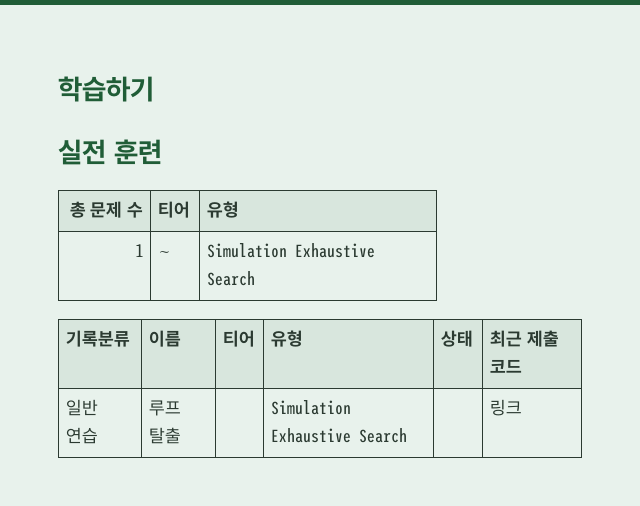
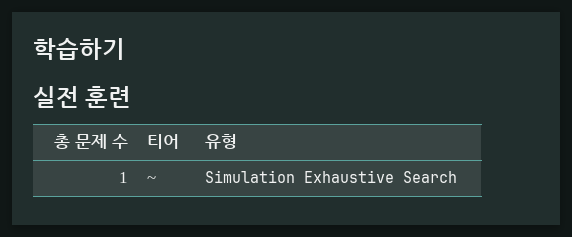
- 기록분류 | 이름 | 티어 | 유형 | 상태 | 최근 제출 코드
- 일반 연습 | 루프 탈출 | | Simulation Exhaustive Search | | 링크

